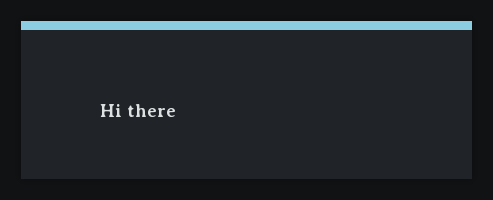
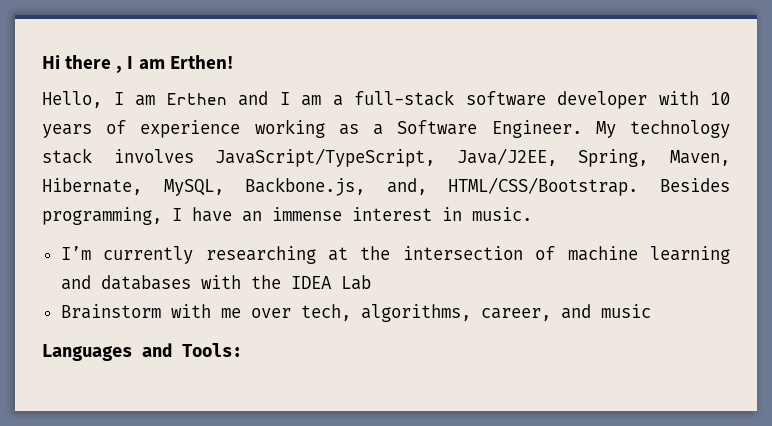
- Hi there
+ Hi there , I am Erthen!
+ Hello, I am Erthen and I am a full-stack software developer with 10 years of experience working as a Software Engineer. My technology stack involves JavaScript/TypeScript, Java/J2EE, Spring, Maven, Hibernate, MySQL, Backbone.js, and, HTML/CSS/Bootstrap. Besides programming, I have an immense interest in music.
+ I’m currently researching at the intersection of machine learning and databases with the IDEA Lab
+ Brainstorm with me over tech, algorithms, career, and music
+ Languages and Tools:

